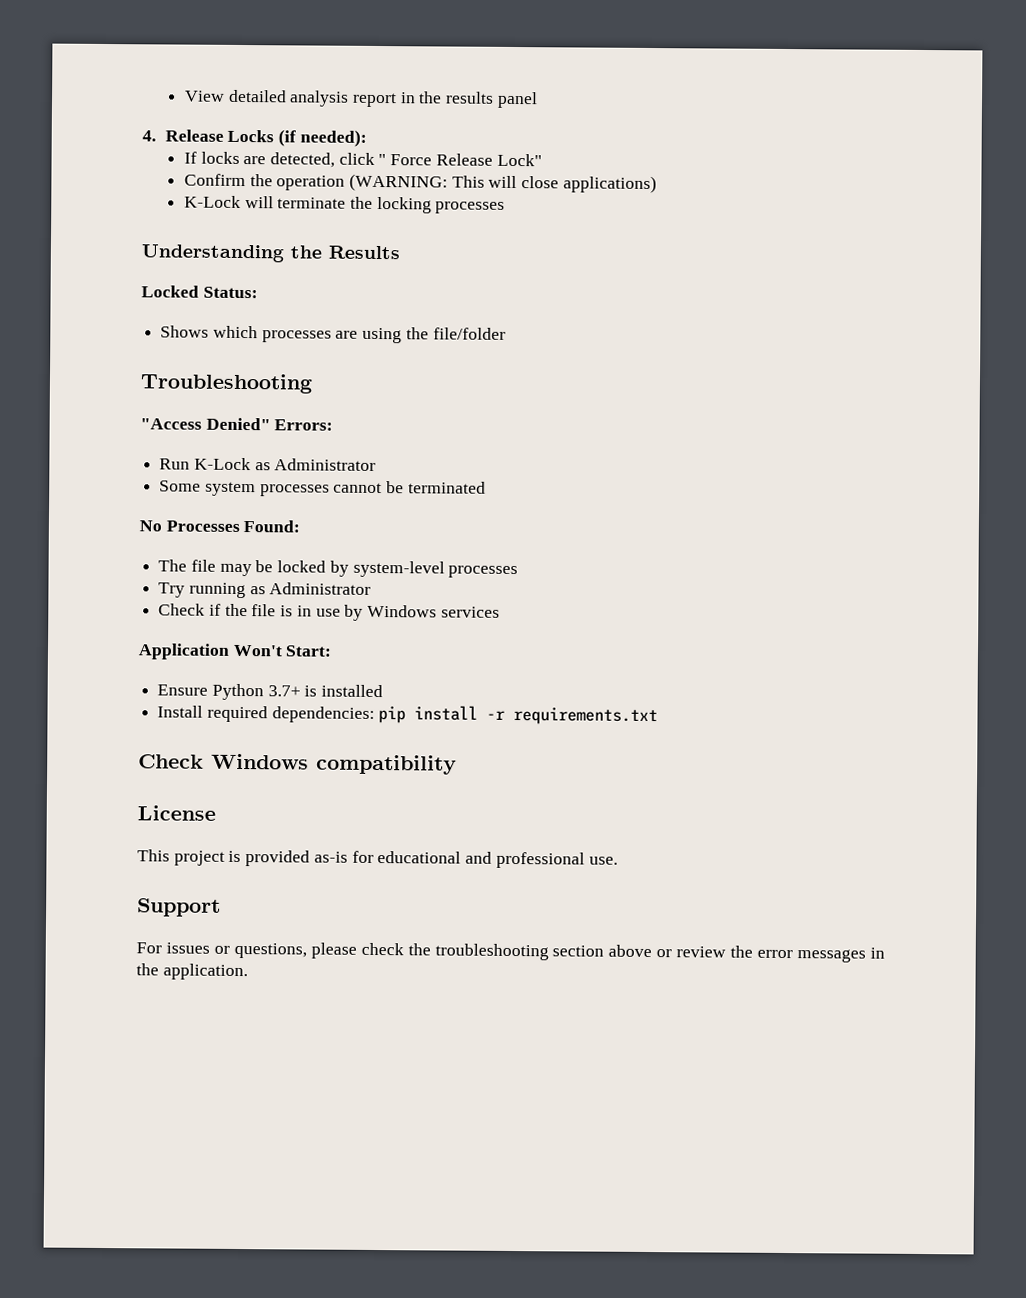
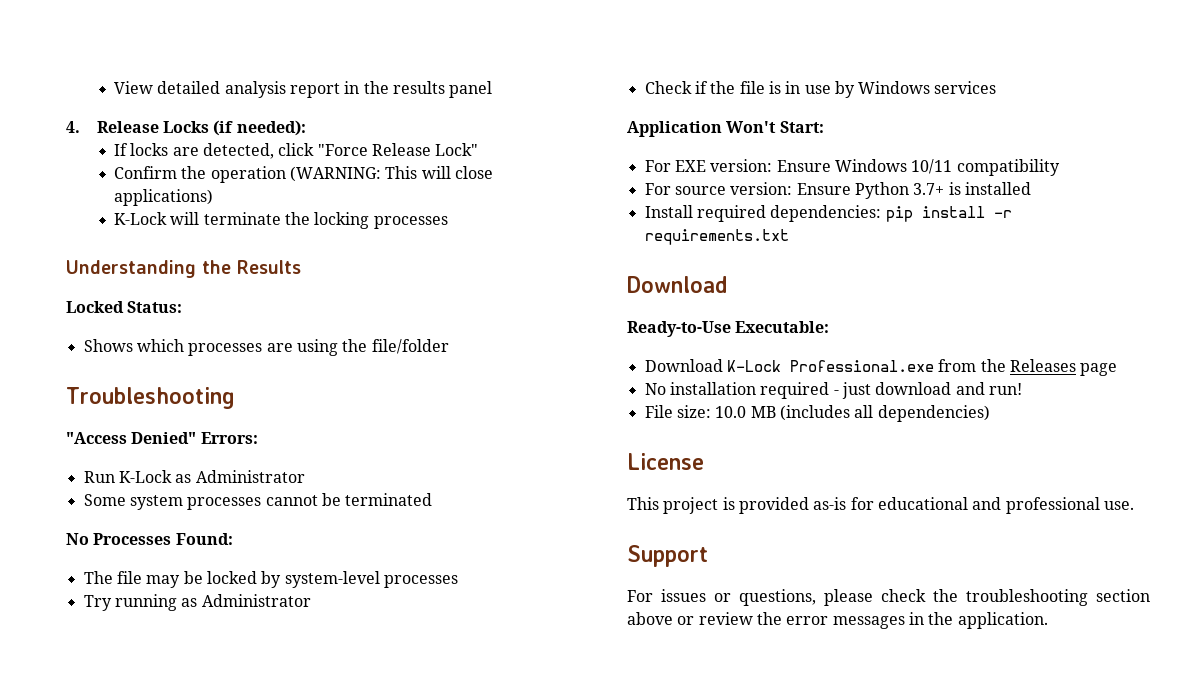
- If locks are detected, click " Force Release Lock"
+ If locks are detected, click "Force Release Lock"
- Ensure Python 3.7+ is installed
+ For EXE version: Ensure Windows 10/11 compatibility
+ For source version: Ensure Python 3.7+ is installed
  Install required dependencies: pip install -r requirements.txt
- Check Windows compatibility
+ Download
+ Ready-to-Use Executable:
+ Download K-Lock Professional.exe from the Releases page
+ No installation required - just download and run!
+ File size: 10.0 MB (includes all dependencies)

